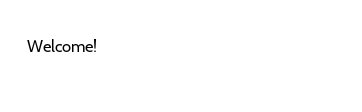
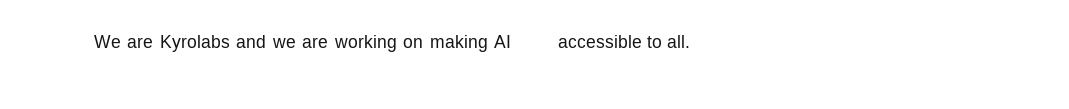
- Welcome!
+ We are Kyrolabs and we are working on making AI accessible to all.

